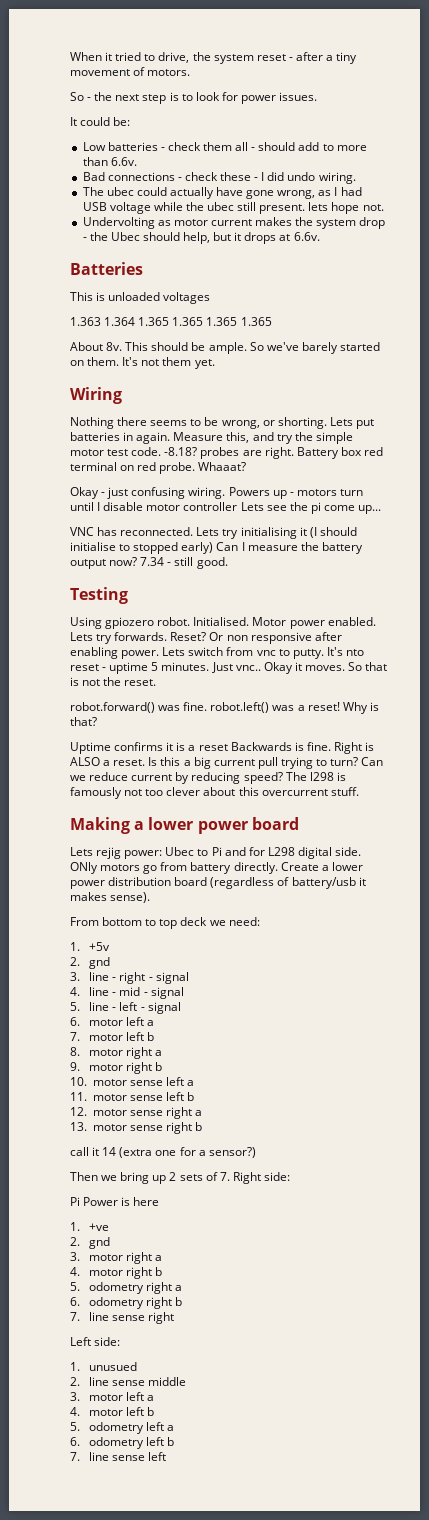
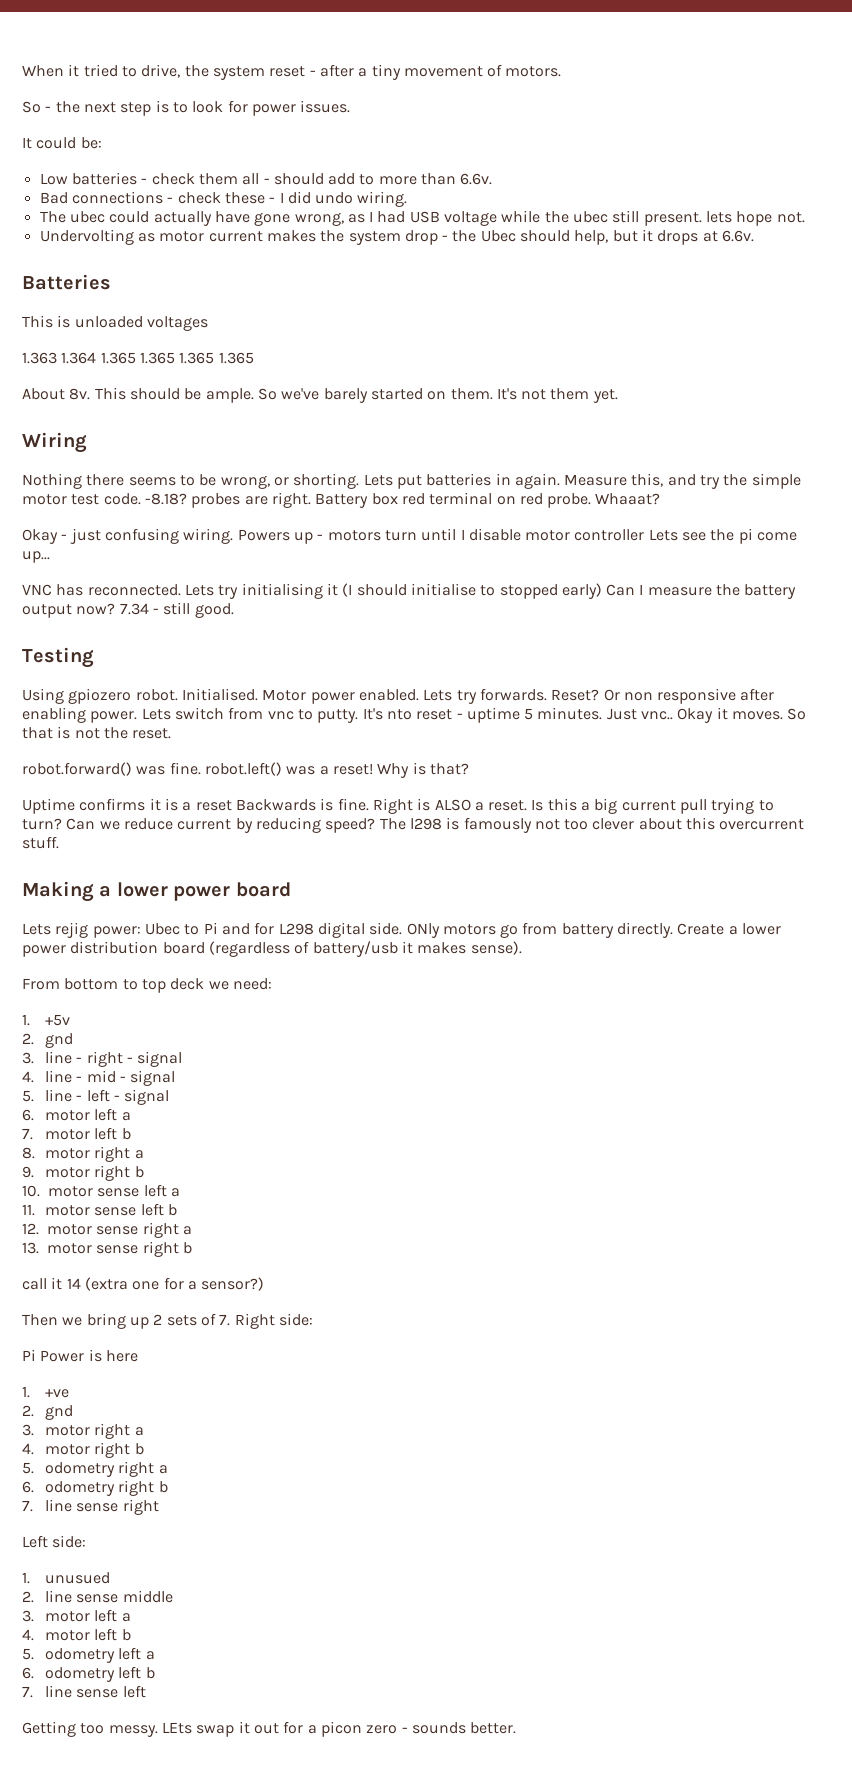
+ Getting too messy. LEts swap it out for a picon zero - sounds better.

